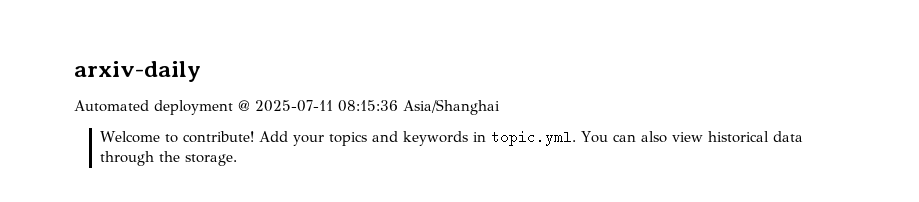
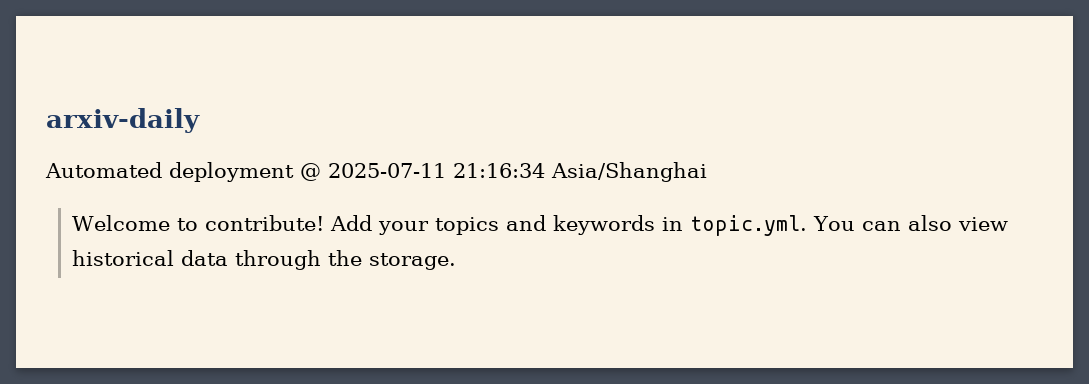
- Automated deployment @ 2025-07-11 08:15:36 Asia/Shanghai
+ Automated deployment @ 2025-07-11 21:16:34 Asia/Shanghai

